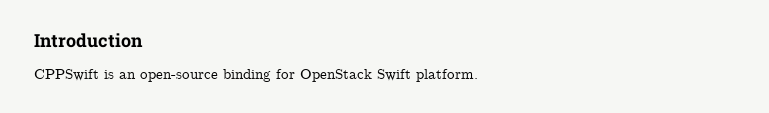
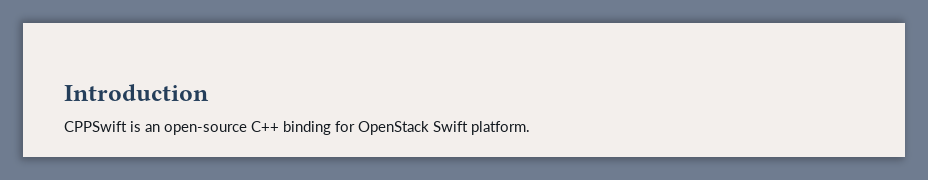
- CPPSwift is an open-source binding for OpenStack Swift platform.
+ CPPSwift is an open-source C++ binding for OpenStack Swift platform.

